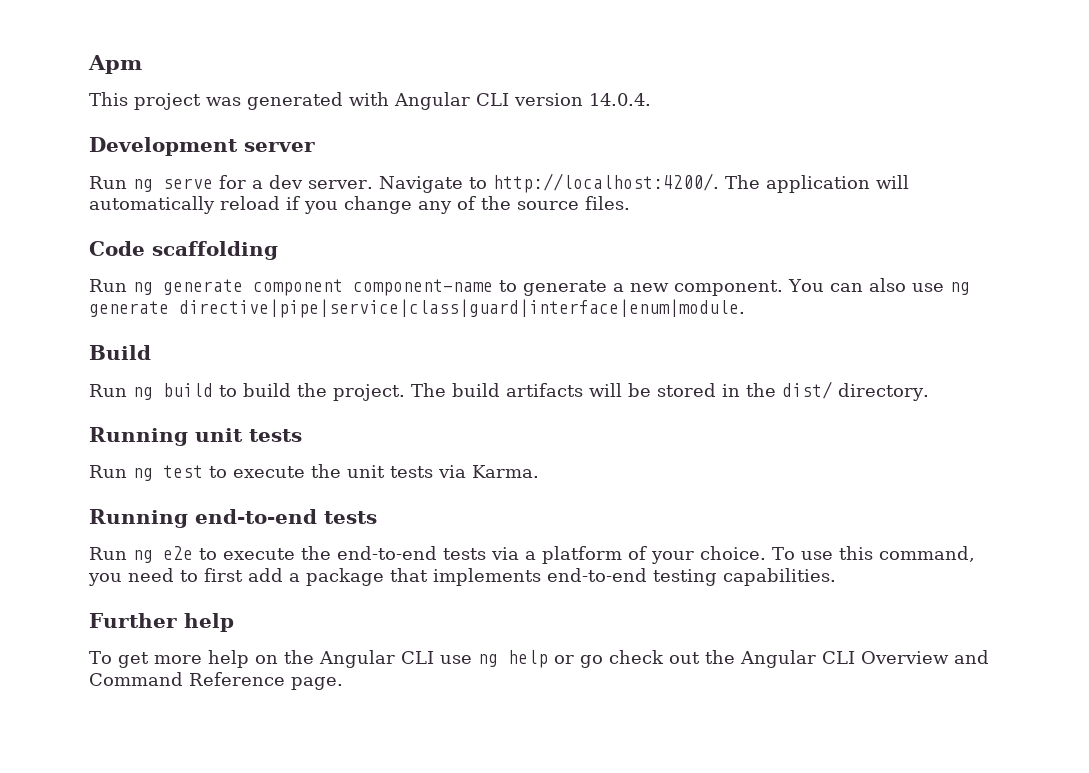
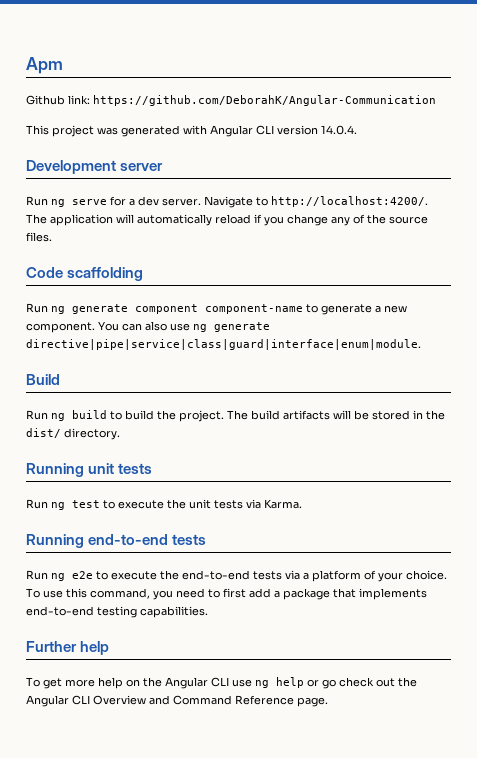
+ Github link: https://github.com/DeborahK/Angular-Communication

